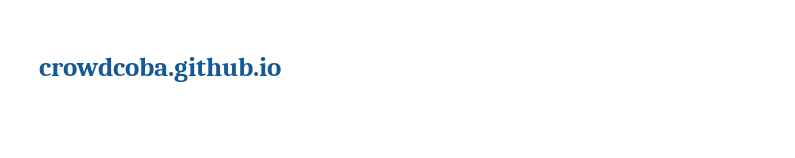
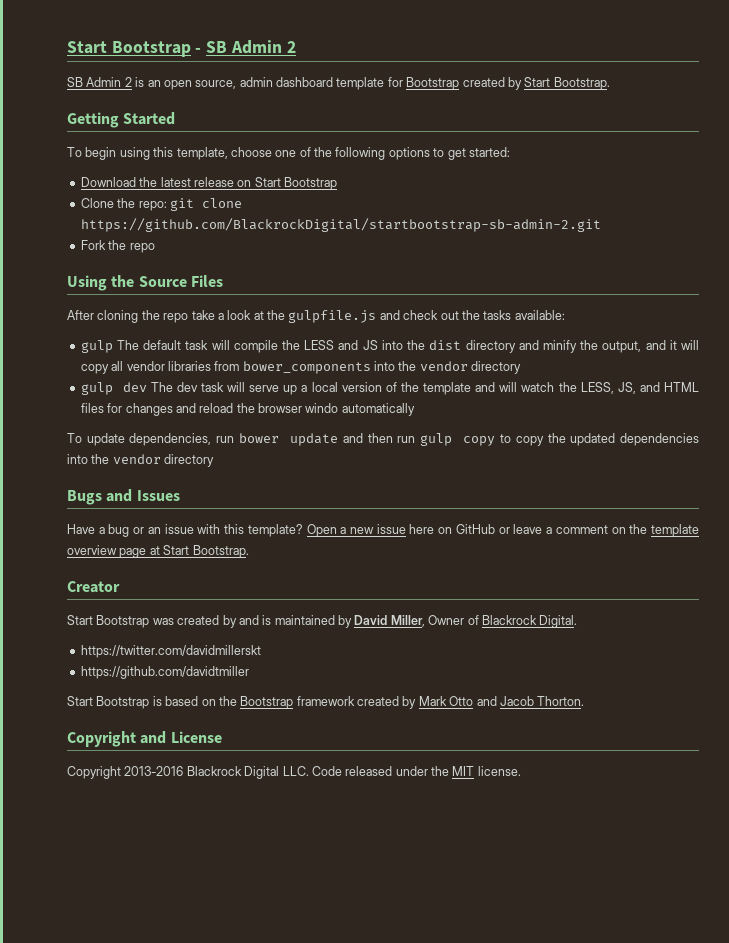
- crowdcoba.github.io
+ Start Bootstrap - SB Admin 2
+ SB Admin 2 is an open source, admin dashboard template for Bootstrap created by Start Bootstrap.
+ Getting Started
+ To begin using this template, choose one of the following options to get started:
+ Download the latest release on Start Bootstrap
+ Clone the repo: git clone https://github.com/BlackrockDigital/startbootstrap-sb-admin-2.git
+ Fork the repo
+ Using the Source Files
+ After cloning the repo take a look at the gulpfile.js and check out the tasks available:
+ gulp The default task will compile the LESS and JS into the dist directory and minify the output, and it will copy all vendor libraries from bower_components into the vendor directory
+ gulp dev The dev task will serve up a local version of the template and will watch the LESS, JS, and HTML files for changes and reload the browser windo automatically
+ To update dependencies, run bower update and then run gulp copy to copy the updated dependencies into the vendor directory
+ Bugs and Issues
+ Have a bug or an issue with this template? Open a new issue here on GitHub or leave a comment on the template overview page at Start Bootstrap.
+ Creator
+ Start Bootstrap was created by and is maintained by David Miller, Owner of Blackrock Digital.
+ https://twitter.com/davidmillerskt
+ https://github.com/davidtmiller
+ Start Bootstrap is based on the Bootstrap framework created by Mark Otto and Jacob Thorton.
+ Copyright and License
+ Copyright 2013-2016 Blackrock Digital LLC. Code released under the MIT license.

